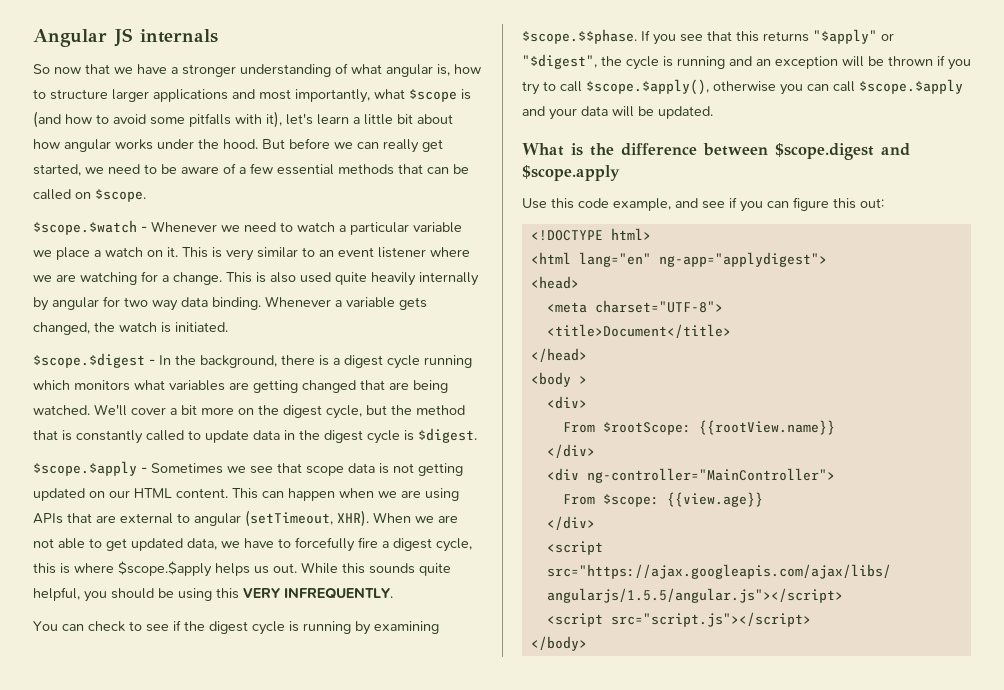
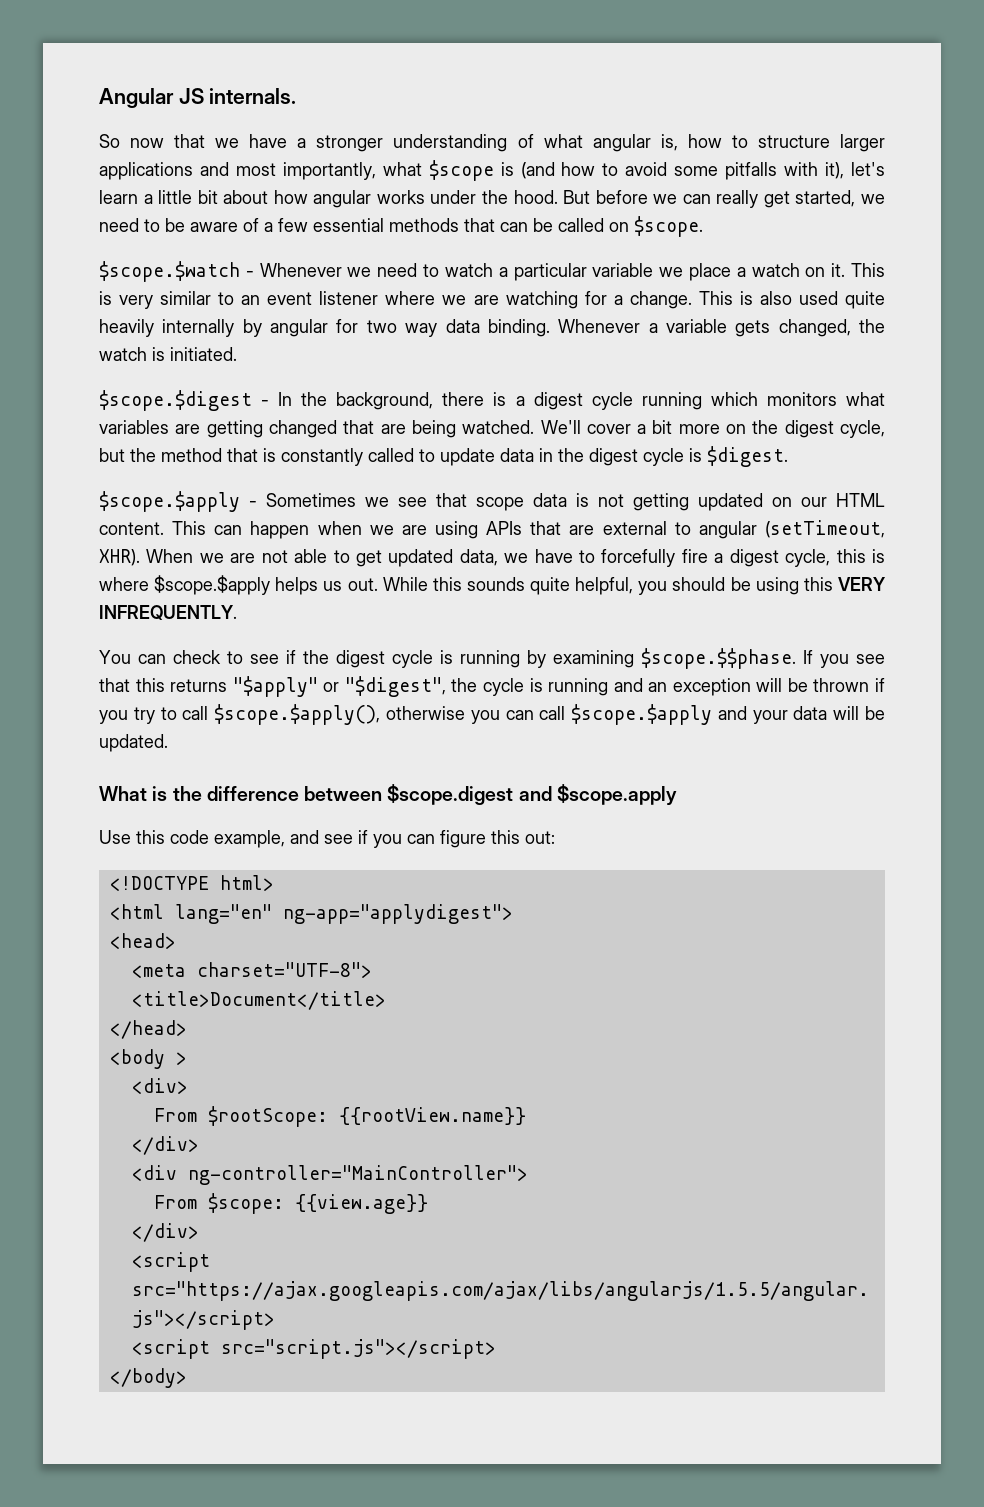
- Angular JS internals
+ Angular JS internals.

